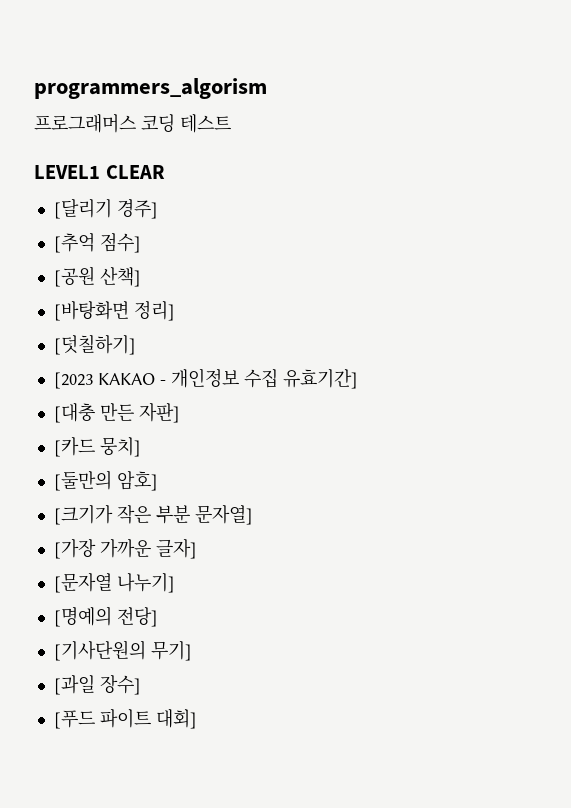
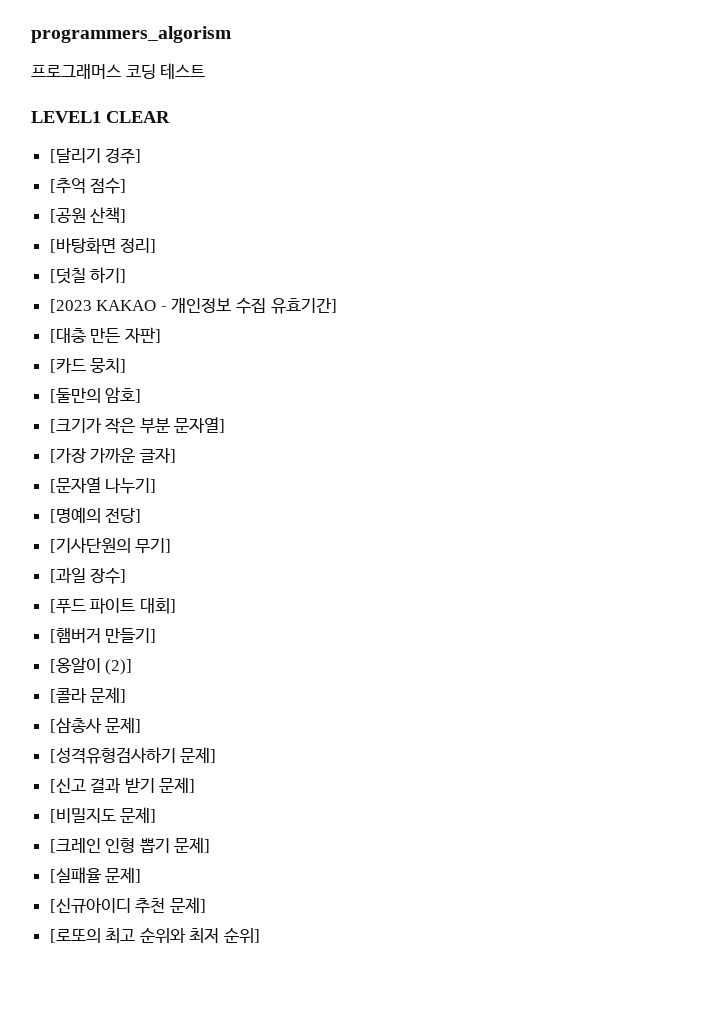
- [덧칠하기]
+ [덧칠 하기]
+ [햄버거 만들기]
+ [옹알이 (2)]
+ [콜라 문제]
+ [삼총사 문제]
+ [성격유형검사하기 문제]
+ [신고 결과 받기 문제]
+ [비밀지도 문제]
+ [크레인 인형 뽑기 문제]
+ [실패율 문제]
+ [신규아이디 추천 문제]
+ [로또의 최고 순위와 최저 순위]

